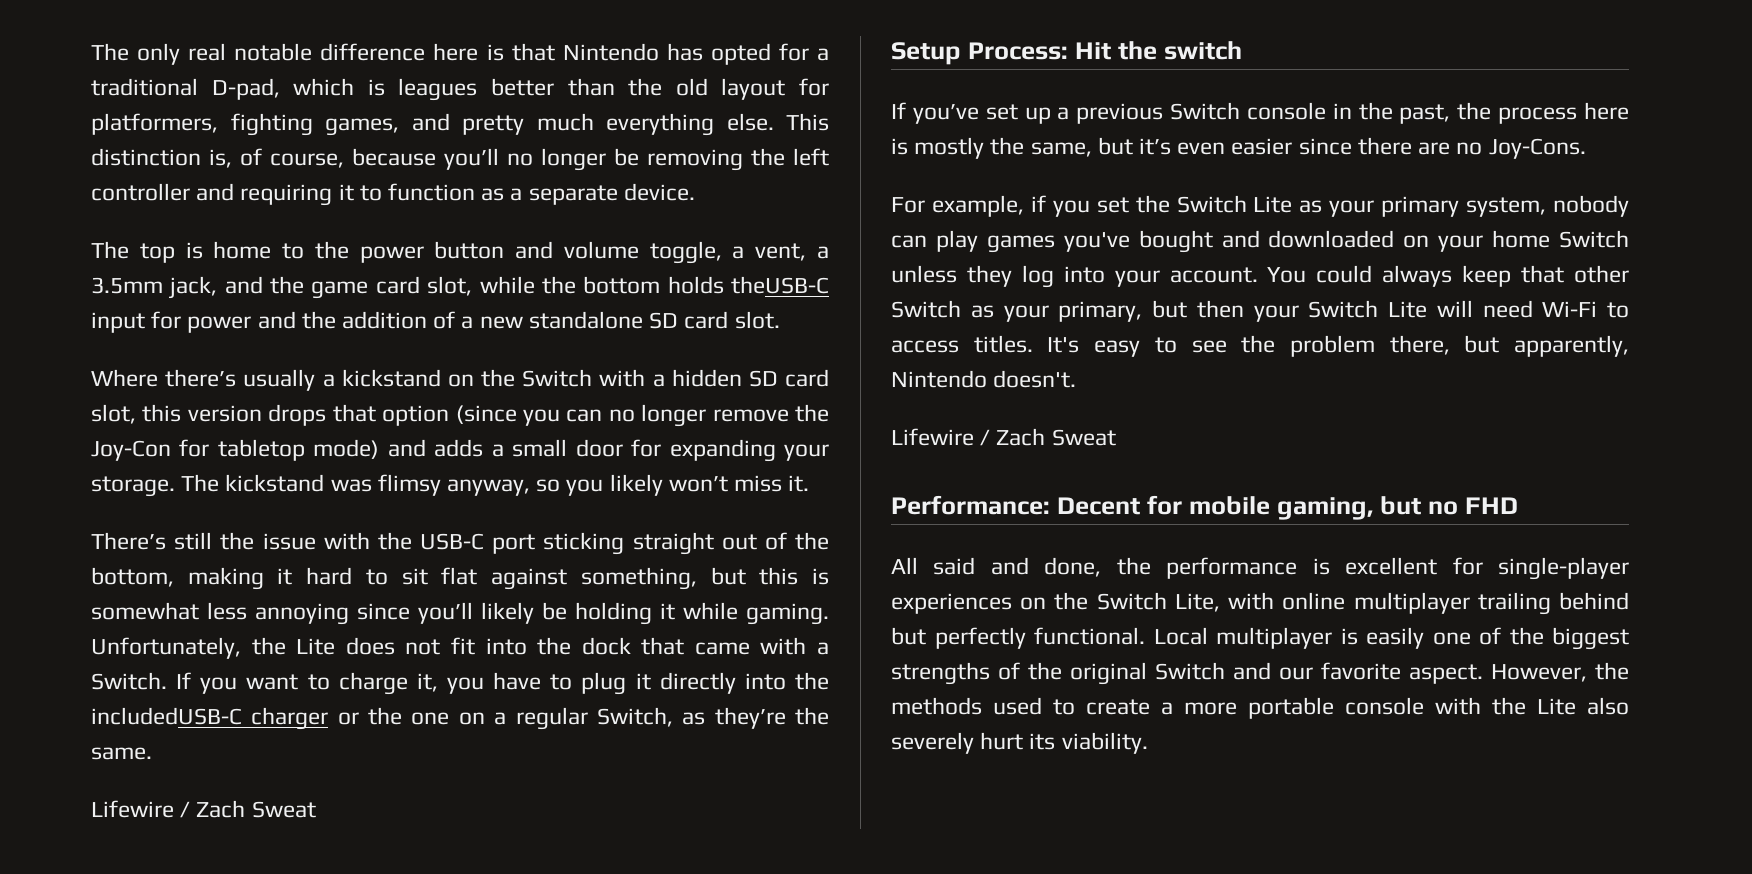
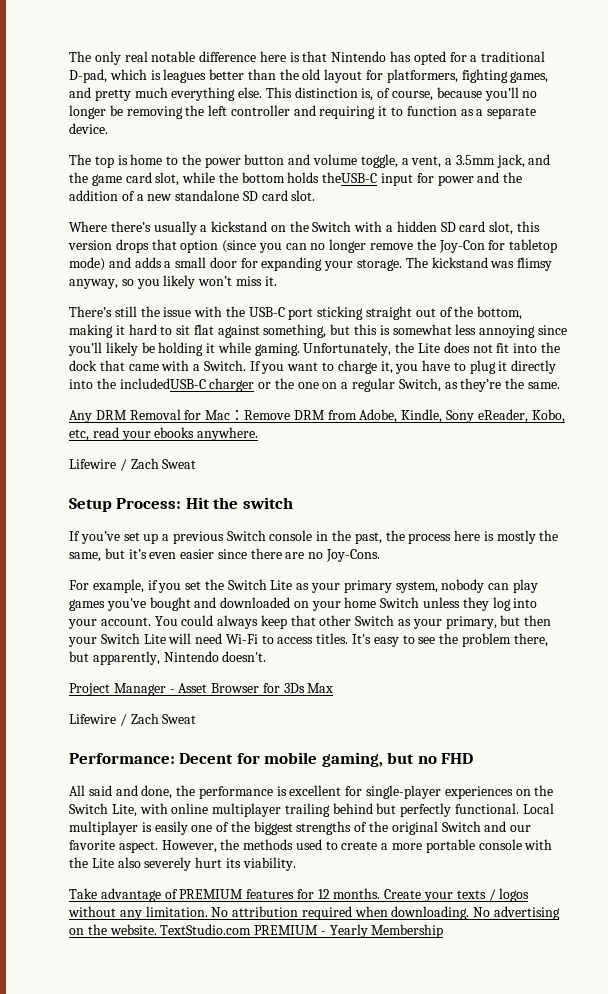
+ Any DRM Removal for Mac：Remove DRM from Adobe, Kindle, Sony eReader, Kobo, etc, read your ebooks anywhere.
+ Project Manager - Asset Browser for 3Ds Max
+ Take advantage of PREMIUM features for 12 months. Create your texts / logos without any limitation. No attribution required when downloading. No advertising on the website. TextStudio.com PREMIUM - Yearly Membership

